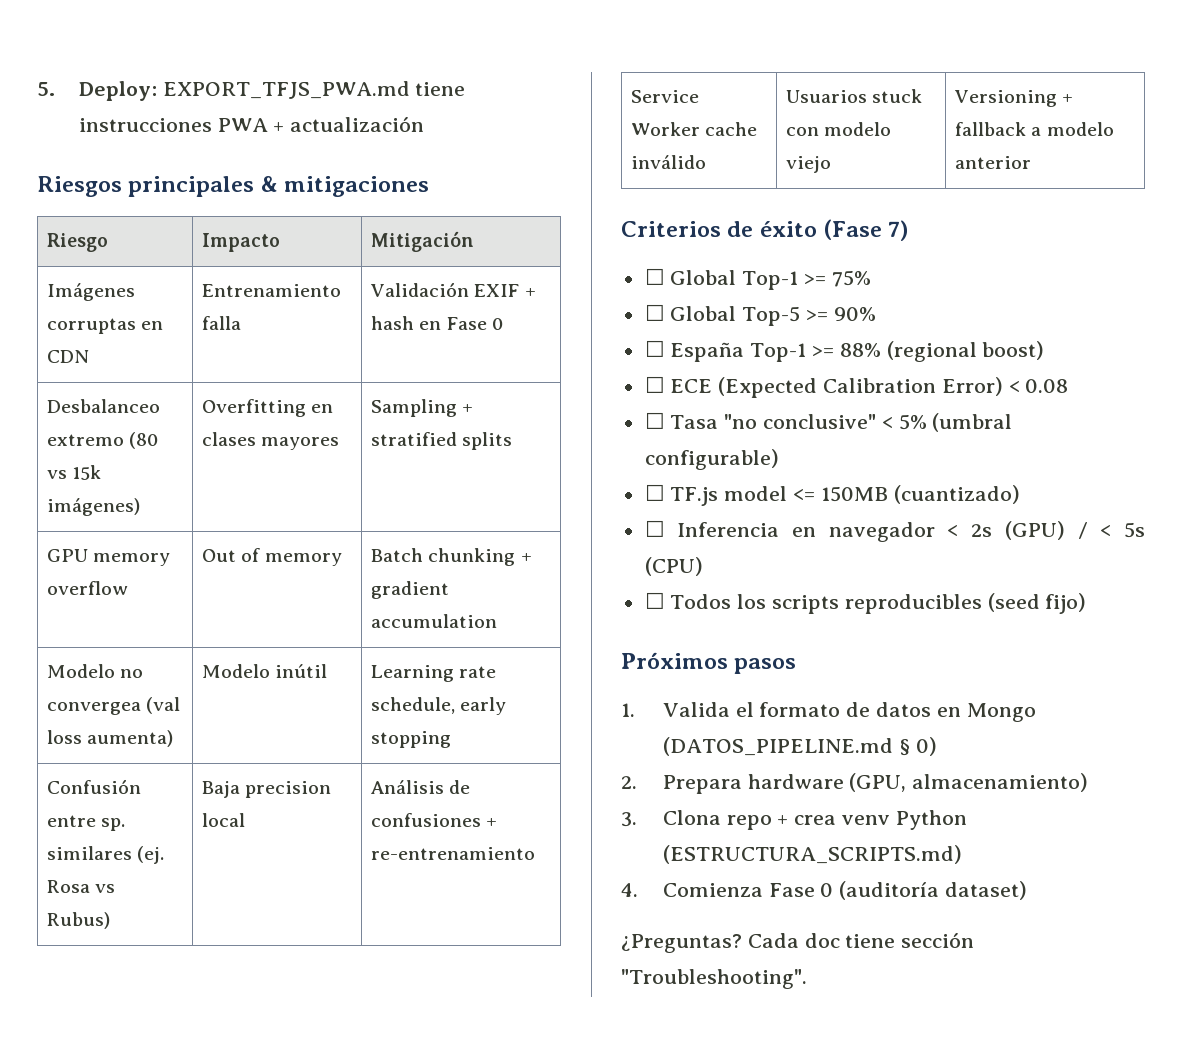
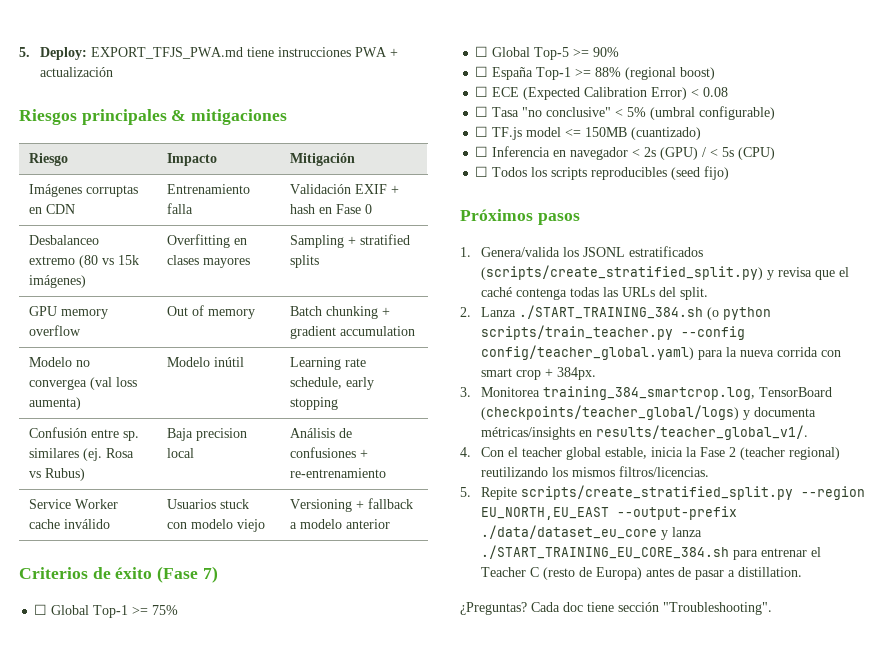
- 1. Valida el formato de datos en Mongo (DATOS_PIPELINE.md § 0)
- 2. Prepara hardware (GPU, almacenamiento)
- 3. Clona repo + crea venv Python (ESTRUCTURA_SCRIPTS.md)
- 4. Comienza Fase 0 (auditoría dataset)
+ 1. Genera/valida los JSONL estratificados (scripts/create_stratified_split.py) y revisa que el caché contenga todas las URLs del split.
+ 2. Lanza ./START_TRAINING_384.sh (o python scripts/train_teacher.py --config config/teacher_global.yaml) para la nueva corrida con smart crop + 384px.
+ 3. Monitorea training_384_smartcrop.log, TensorBoard (checkpoints/teacher_global/logs) y documenta métricas/insights en results/teacher_global_v1/.
+ 4. Con el teacher global estable, inicia la Fase 2 (teacher regional) reutilizando los mismos filtros/licencias.
+ 5. Repite scripts/create_stratified_split.py --region EU_NORTH,EU_EAST --output-prefix ./data/dataset_eu_core y lanza ./START_TRAINING_EU_CORE_384.sh para entrenar el Teacher C (resto de Europa) antes de pasar a distillation.

